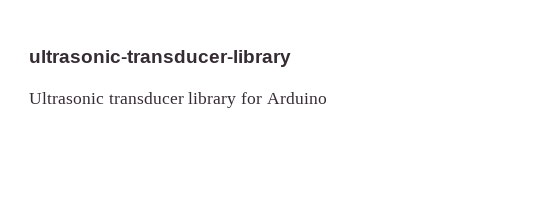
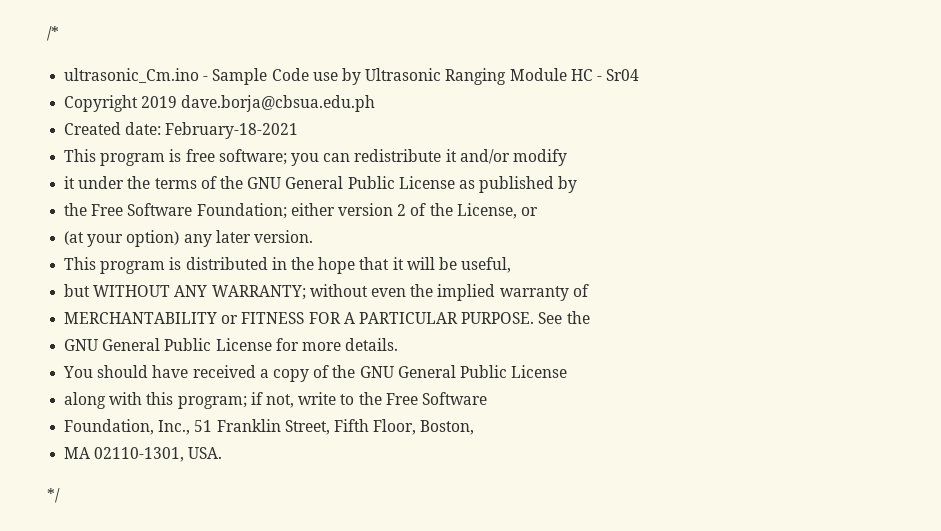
- ultrasonic-transducer-library
- Ultrasonic transducer library for Arduino
+ /*
+ ultrasonic_Cm.ino - Sample Code use by Ultrasonic Ranging Module HC - Sr04
+ Copyright 2019 dave.borja@cbsua.edu.ph
+ Created date: February-18-2021
+ This program is free software; you can redistribute it and/or modify
+ it under the terms of the GNU General Public License as published by
+ the Free Software Foundation; either version 2 of the License, or
+ (at your option) any later version.
+ This program is distributed in the hope that it will be useful,
+ but WITHOUT ANY WARRANTY; without even the implied warranty of
+ MERCHANTABILITY or FITNESS FOR A PARTICULAR PURPOSE. See the
+ GNU General Public License for more details.
+ You should have received a copy of the GNU General Public License
+ along with this program; if not, write to the Free Software
+ Foundation, Inc., 51 Franklin Street, Fifth Floor, Boston,
+ MA 02110-1301, USA.
+ */

